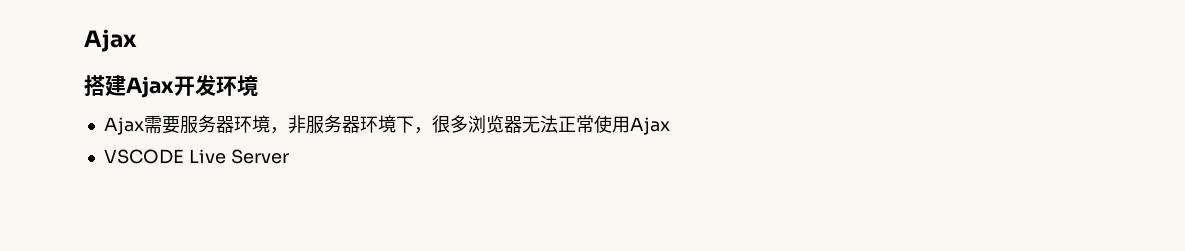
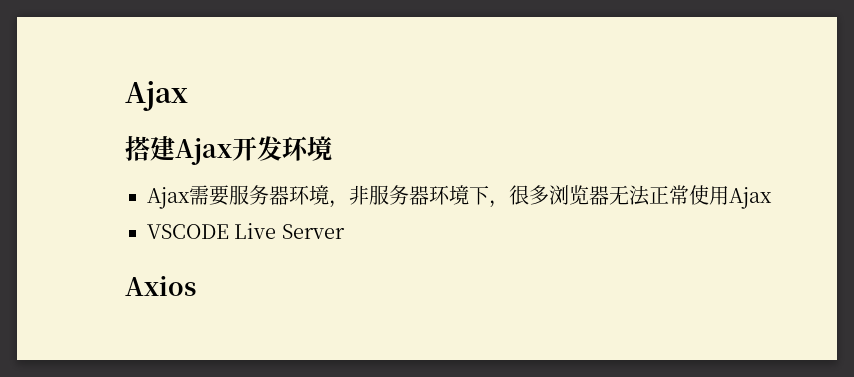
+ Axios

